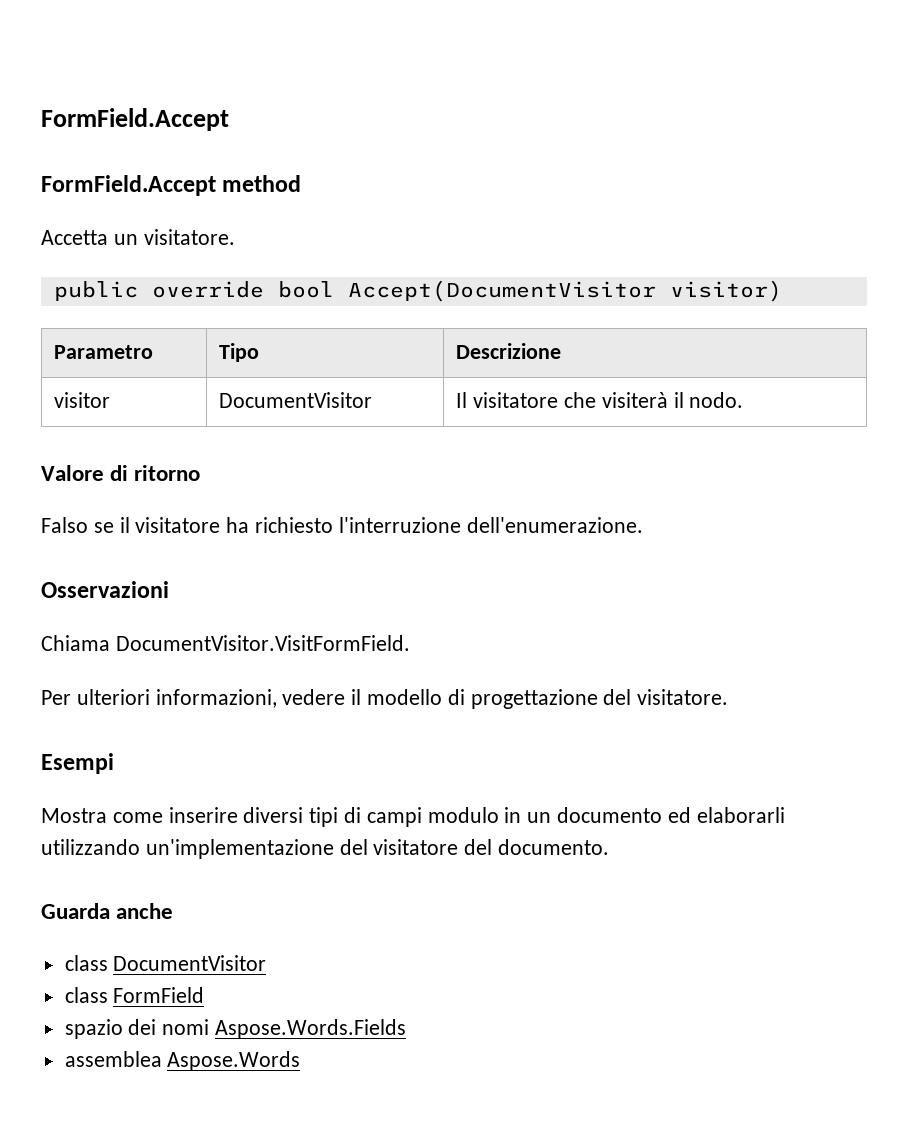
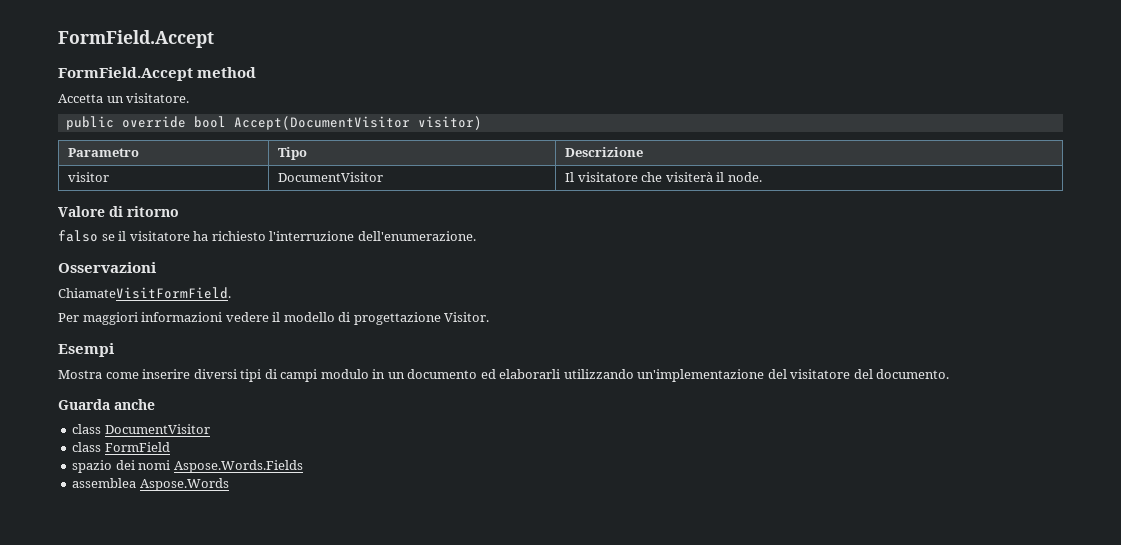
- visitor | DocumentVisitor | Il visitatore che visiterà il nodo.
+ visitor | DocumentVisitor | Il visitatore che visiterà il node.
- Falso se il visitatore ha richiesto l'interruzione dell'enumerazione.
+ falso se il visitatore ha richiesto l'interruzione dell'enumerazione.
- Chiama DocumentVisitor.VisitFormField.
+ ChiamateVisitFormField.
- Per ulteriori informazioni, vedere il modello di progettazione del visitatore.
+ Per maggiori informazioni vedere il modello di progettazione Visitor.

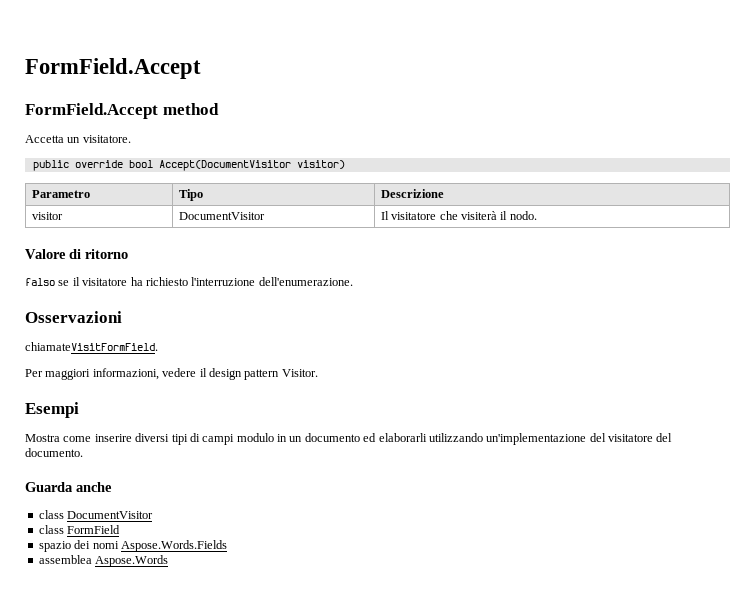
- visitor | DocumentVisitor | Il visitatore che visiterà il node.
+ visitor | DocumentVisitor | Il visitatore che visiterà il nodo.
- ChiamateVisitFormField.
+ chiamateVisitFormField.
- Per maggiori informazioni vedere il modello di progettazione Visitor.
+ Per maggiori informazioni, vedere il design pattern Visitor.

